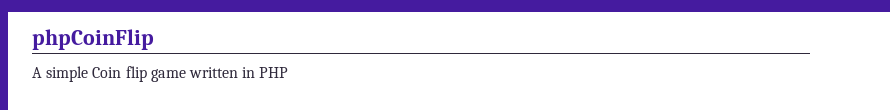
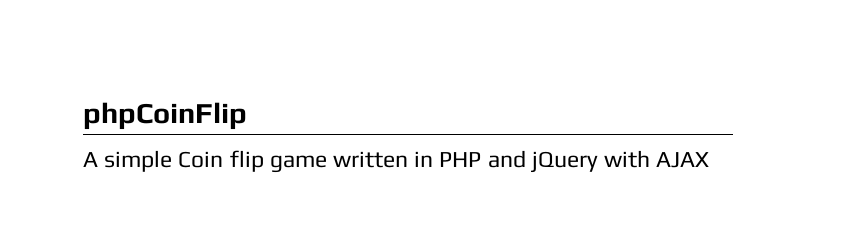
- A simple Coin flip game written in PHP
+ A simple Coin flip game written in PHP and jQuery with AJAX

